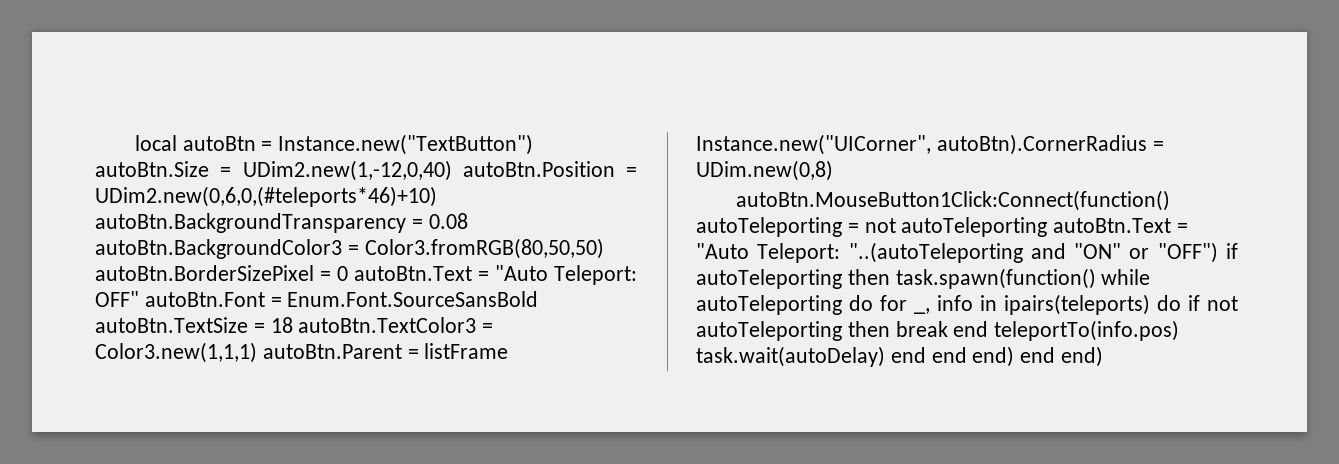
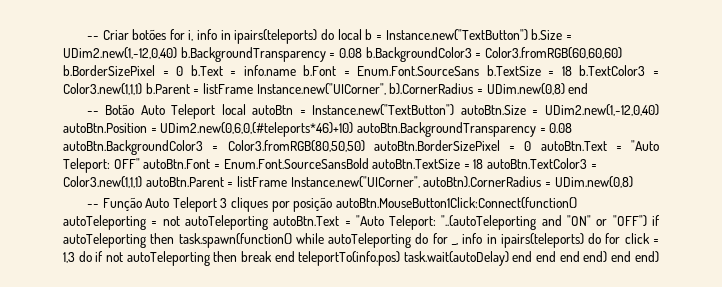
- local autoBtn = Instance.new("TextButton") autoBtn.Size = UDim2.new(1,-12,0,40) autoBtn.Position = UDim2.new(0,6,0,(#teleports*46)+10) autoBtn.BackgroundTransparency = 0.08 autoBtn.BackgroundColor3 = Color3.fromRGB(80,50,50) autoBtn.BorderSizePixel = 0 autoBtn.Text = "Auto Teleport: OFF" autoBtn.Font = Enum.Font.SourceSansBold autoBtn.TextSize = 18 autoBtn.TextColor3 = Color3.new(1,1,1) autoBtn.Parent = listFrame Instance.new("UICorner", autoBtn).CornerRadius = UDim.new(0,8)
+ -- Criar botões for i, info in ipairs(teleports) do local b = Instance.new("TextButton") b.Size = UDim2.new(1,-12,0,40) b.BackgroundTransparency = 0.08 b.BackgroundColor3 = Color3.fromRGB(60,60,60) b.BorderSizePixel = 0 b.Text = info.name b.Font = Enum.Font.SourceSans b.TextSize = 18 b.TextColor3 = Color3.new(1,1,1) b.Parent = listFrame Instance.new("UICorner", b).CornerRadius = UDim.new(0,8) end
+ -- Botão Auto Teleport local autoBtn = Instance.new("TextButton") autoBtn.Size = UDim2.new(1,-12,0,40) autoBtn.Position = UDim2.new(0,6,0,(#teleports*46)+10) autoBtn.BackgroundTransparency = 0.08 autoBtn.BackgroundColor3 = Color3.fromRGB(80,50,50) autoBtn.BorderSizePixel = 0 autoBtn.Text = "Auto Teleport: OFF" autoBtn.Font = Enum.Font.SourceSansBold autoBtn.TextSize = 18 autoBtn.TextColor3 = Color3.new(1,1,1) autoBtn.Parent = listFrame Instance.new("UICorner", autoBtn).CornerRadius = UDim.new(0,8)
- autoBtn.MouseButton1Click:Connect(function() autoTeleporting = not autoTeleporting autoBtn.Text = "Auto Teleport: "..(autoTeleporting and "ON" or "OFF") if autoTeleporting then task.spawn(function() while autoTeleporting do for _, info in ipairs(teleports) do if not autoTeleporting then break end teleportTo(info.pos) task.wait(autoDelay) end end end) end end)
+ -- Função Auto Teleport 3 cliques por posição autoBtn.MouseButton1Click:Connect(function() autoTeleporting = not autoTeleporting autoBtn.Text = "Auto Teleport: "..(autoTeleporting and "ON" or "OFF") if autoTeleporting then task.spawn(function() while autoTeleporting do for _, info in ipairs(teleports) do for click = 1,3 do if not autoTeleporting then break end teleportTo(info.pos) task.wait(autoDelay) end end end end) end end)

